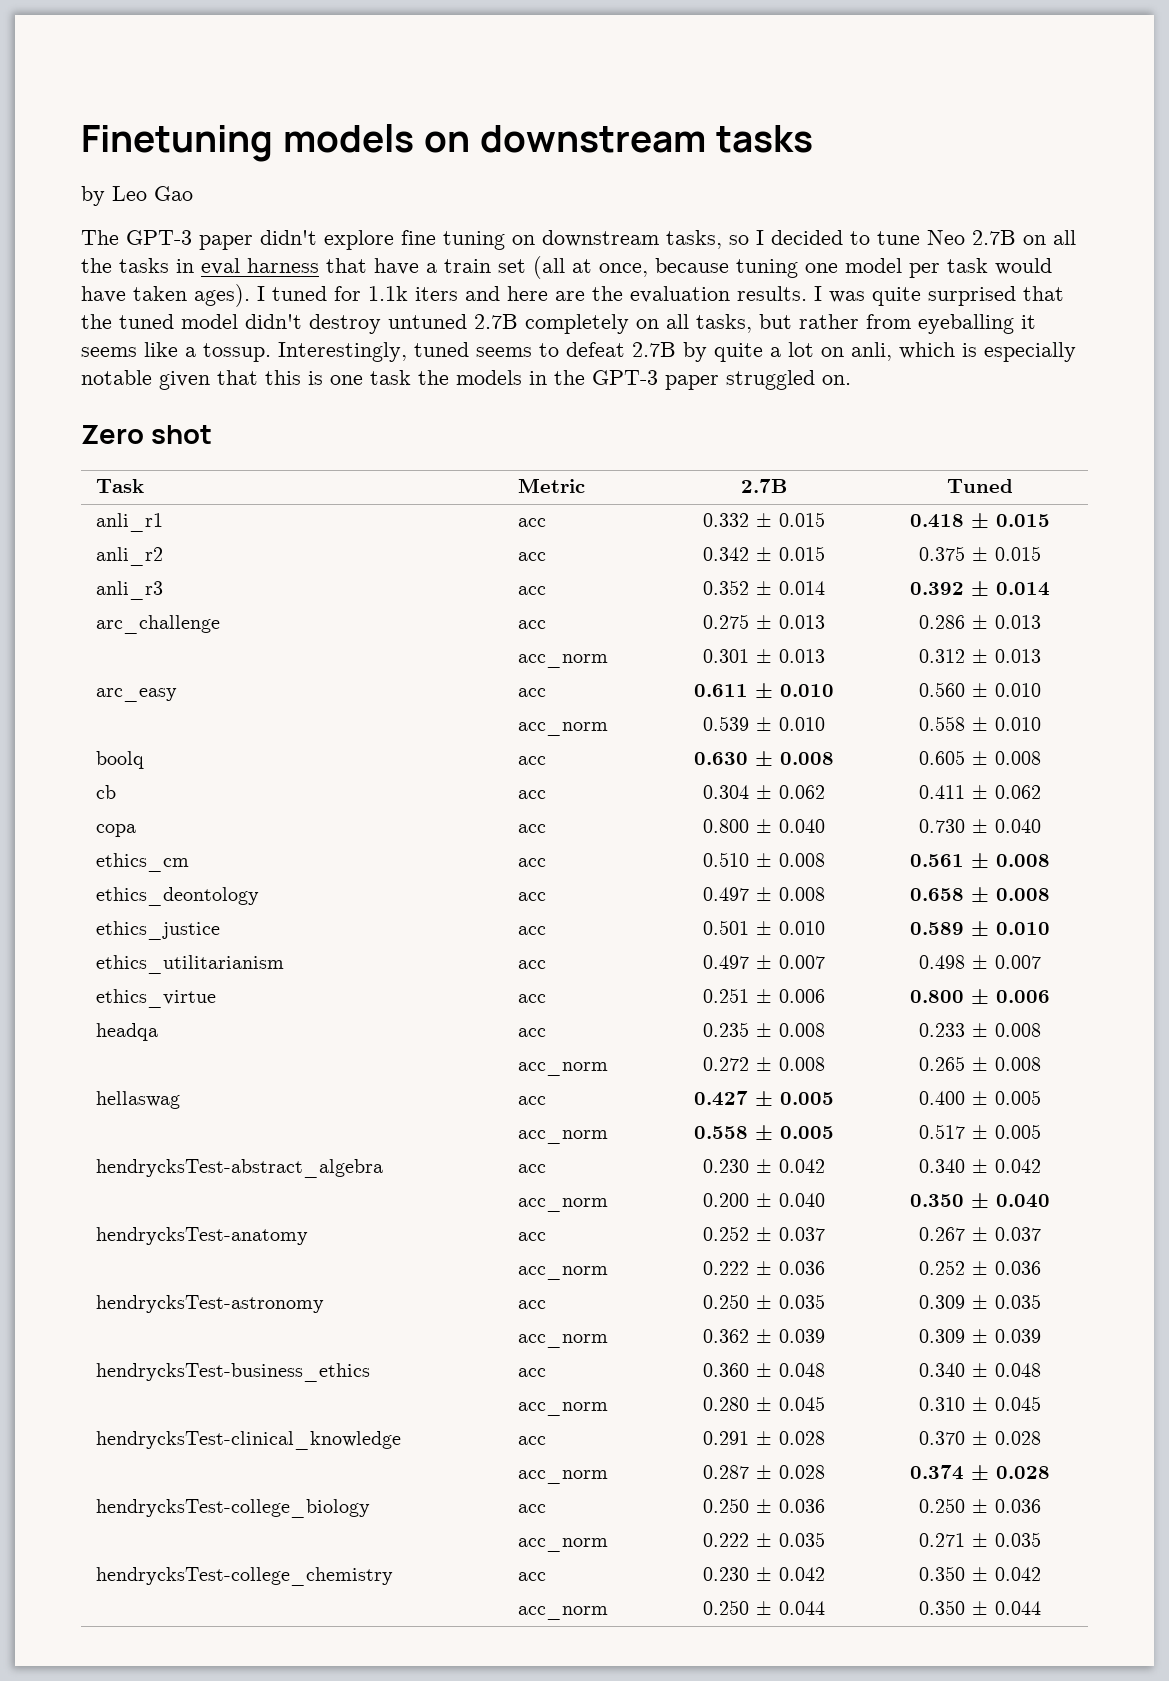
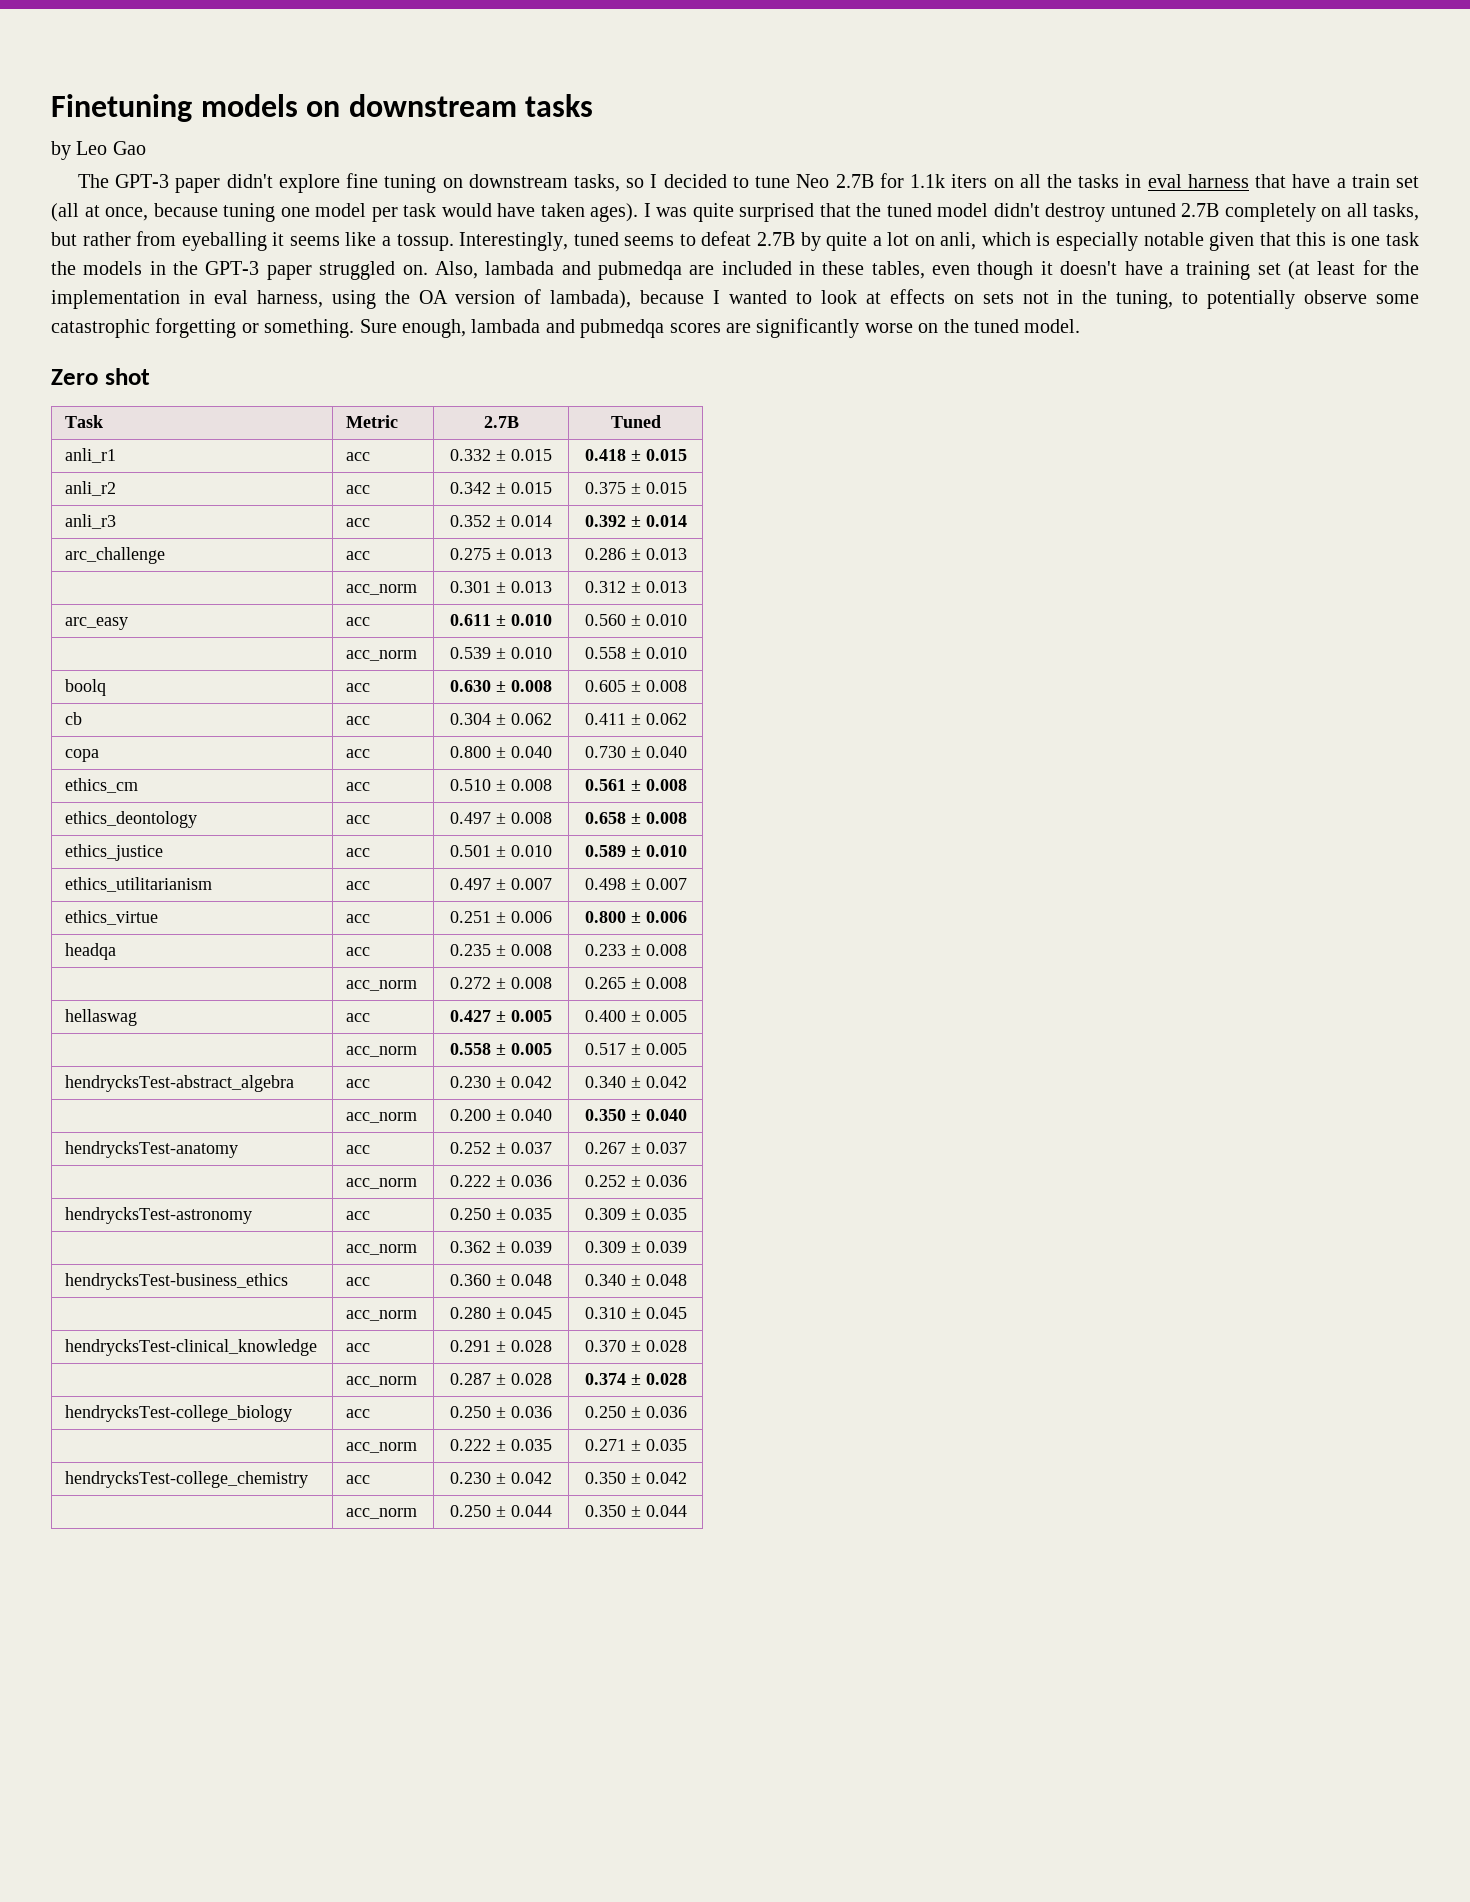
- The GPT-3 paper didn't explore fine tuning on downstream tasks, so I decided to tune Neo 2.7B on all the tasks in eval harness that have a train set (all at once, because tuning one model per task would have taken ages).
+ The GPT-3 paper didn't explore fine tuning on downstream tasks, so I decided to tune Neo 2.7B for 1.1k iters on all the tasks in eval harness that have a train set (all at once, because tuning one model per task would have taken ages).
- I tuned for 1.1k iters and here are the evaluation results. I was quite surprised that the tuned model didn't destroy untuned 2.7B completely on all tasks, but rather from eyeballing it seems like a tossup.
+ I was quite surprised that the tuned model didn't destroy untuned 2.7B completely on all tasks, but rather from eyeballing it seems like a tossup.
+ Also, lambada and pubmedqa are included in these tables, even though it doesn't have a training set (at least for the implementation in eval harness, using the OA version of lambada), because I wanted to look at effects on sets not in the tuning, to potentially observe some catastrophic forgetting or something. Sure enough, lambada and pubmedqa scores are significantly worse on the tuned model.

